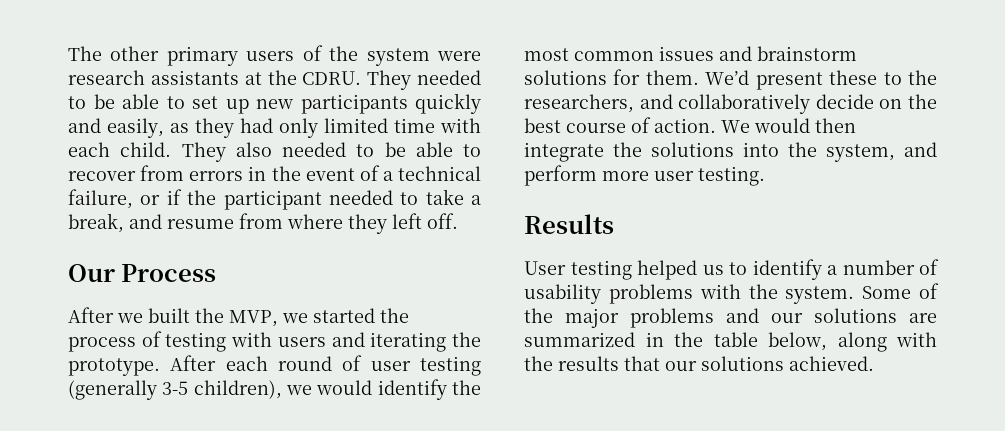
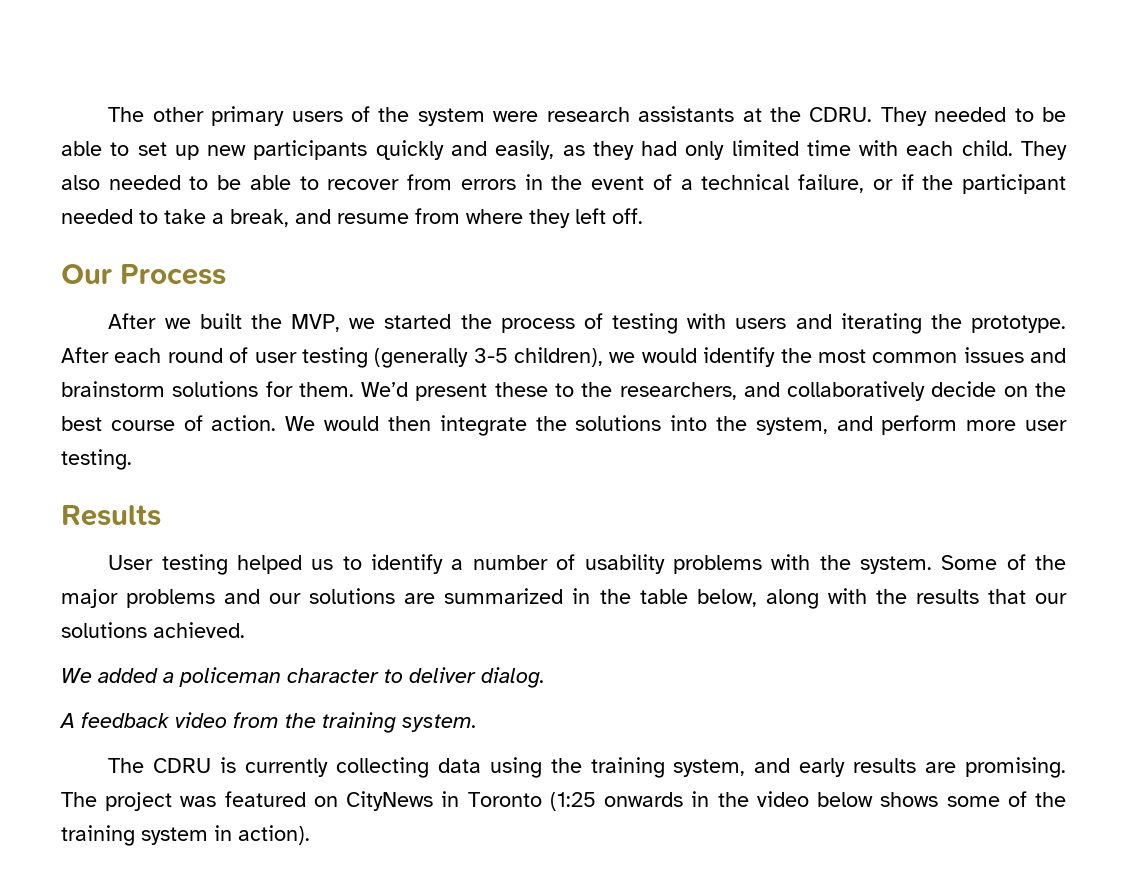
+ We added a policeman character to deliver dialog.
+ A feedback video from the training system.
+ The CDRU is currently collecting data using the training system, and early results are promising. The project was featured on CityNews in Toronto (1:25 onwards in the video below shows some of the training system in action).

